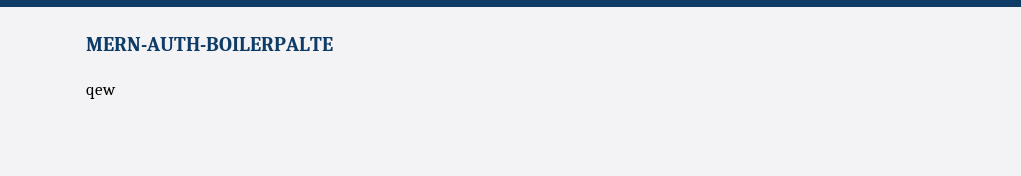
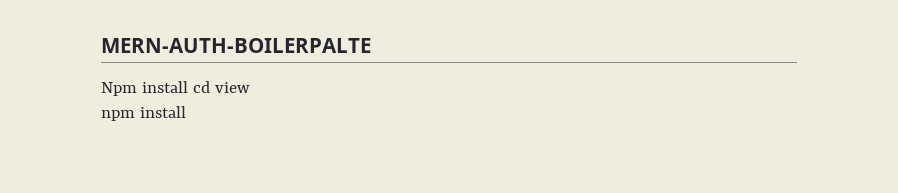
- qew
+ Npm install cd view
+ npm install

